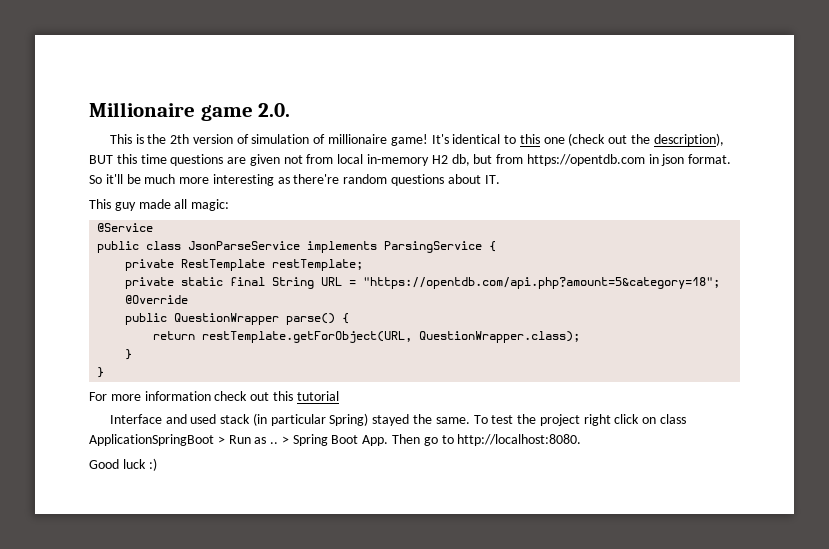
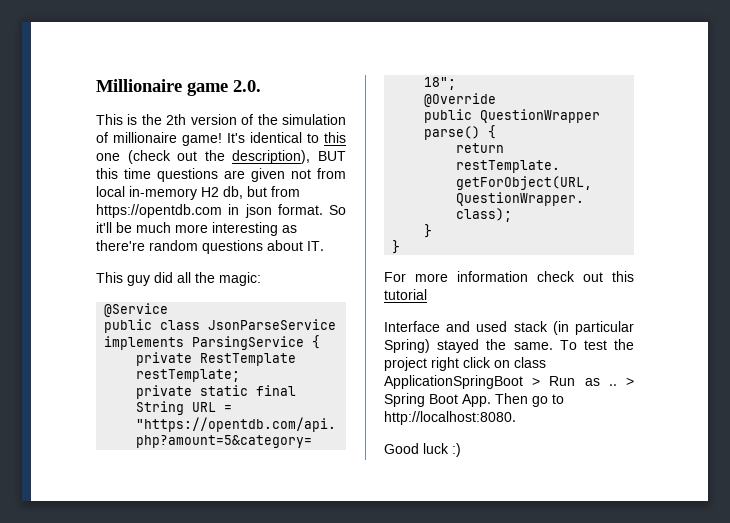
- This is the 2th version of simulation of millionaire game!
+ This is the 2th version of the simulation of millionaire game!
- This guy made all magic:
+ This guy did all the magic:

